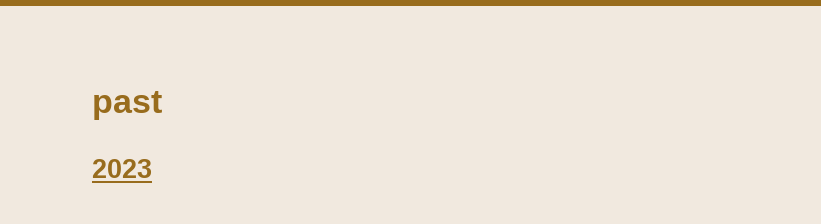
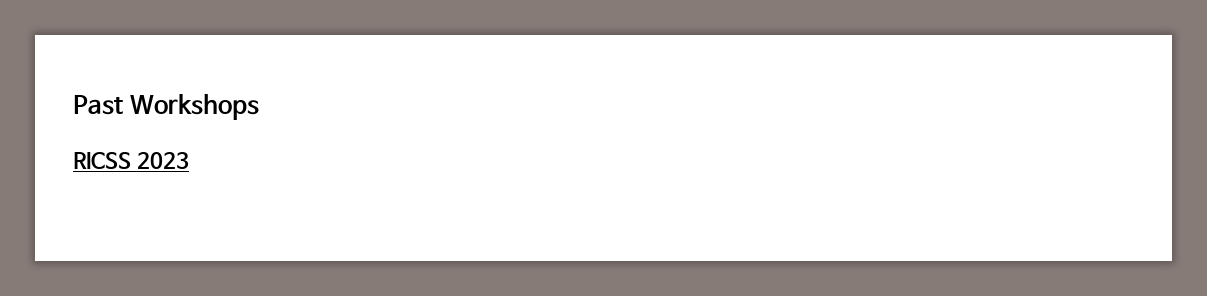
- past
- 2023
+ Past Workshops
+ RICSS 2023

